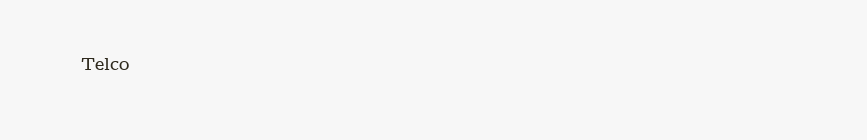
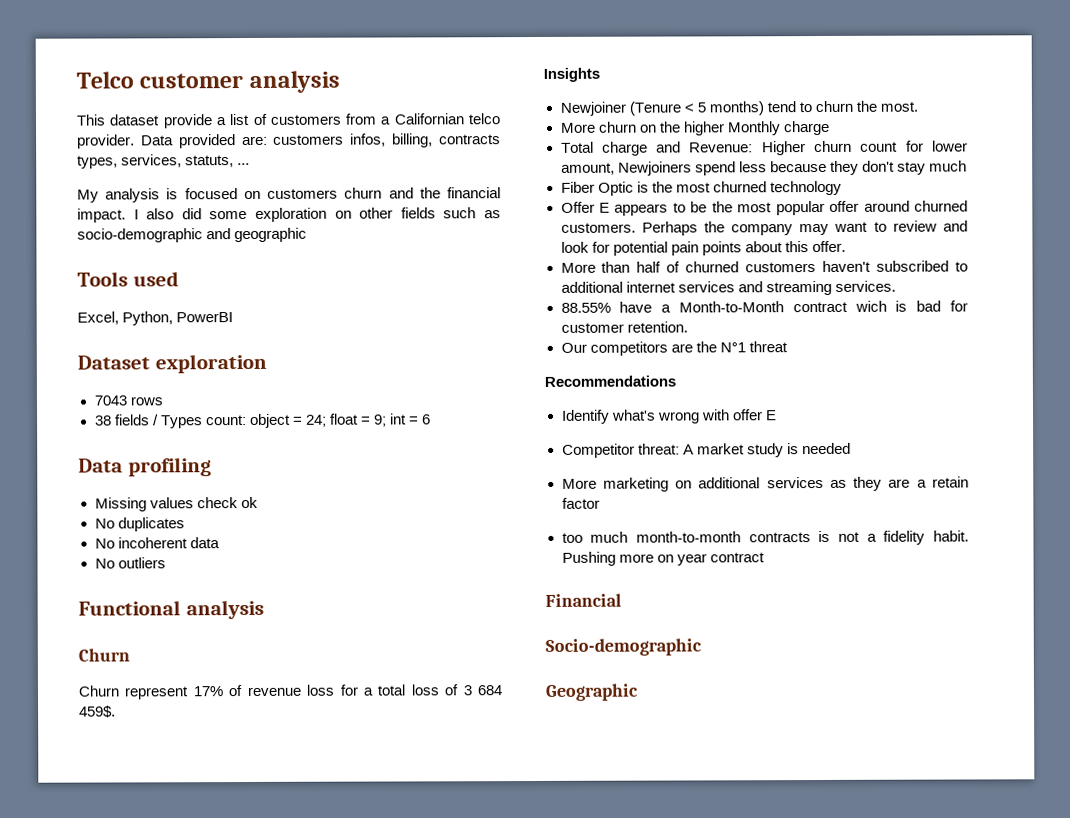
- Telco
+ Telco customer analysis
+ This dataset provide a list of customers from a Californian telco provider. Data provided are: customers infos, billing, contracts types, services, statuts, ...
+ My analysis is focused on customers churn and the financial impact. I also did some exploration on other fields such as socio-demographic and geographic
+ Tools used
+ Excel, Python, PowerBI
+ Dataset exploration
+ 7043 rows
+ 38 fields / Types count: object = 24; float = 9; int = 6
+ Data profiling
+ Missing values check ok
+ No duplicates
+ No incoherent data
+ No outliers
+ Functional analysis
+ Churn
+ Churn represent 17% of revenue loss for a total loss of 3 684 459$.
+ Insights
+ Newjoiner (Tenure < 5 months) tend to churn the most.
+ More churn on the higher Monthly charge
+ Total charge and Revenue: Higher churn count for lower amount, Newjoiners spend less because they don't stay much
+ Fiber Optic is the most churned technology
+ Offer E appears to be the most popular offer around churned customers. Perhaps the company may want to review and look for potential pain points about this offer.
+ More than half of churned customers haven't subscribed to additional internet services and streaming services.
+ 88.55% have a Month-to-Month contract wich is bad for customer retention.
+ Our competitors are the N°1 threat
+ Recommendations
+ Identify what's wrong with offer E
+ Competitor threat: A market study is needed
+ More marketing on additional services as they are a retain factor
+ too much month-to-month contracts is not a fidelity habit. Pushing more on year contract
+ Financial
+ Socio-demographic
+ Geographic

